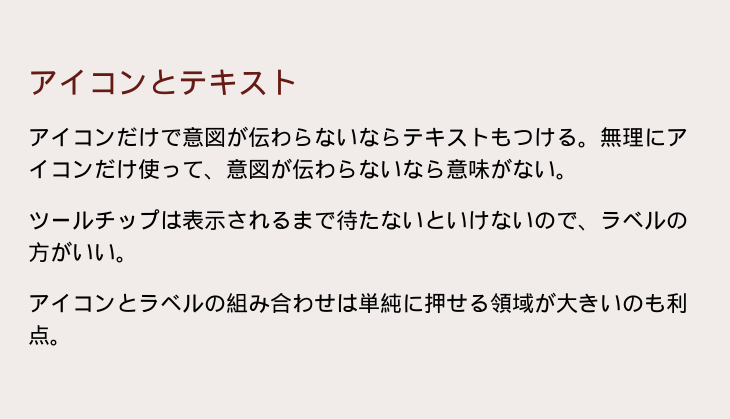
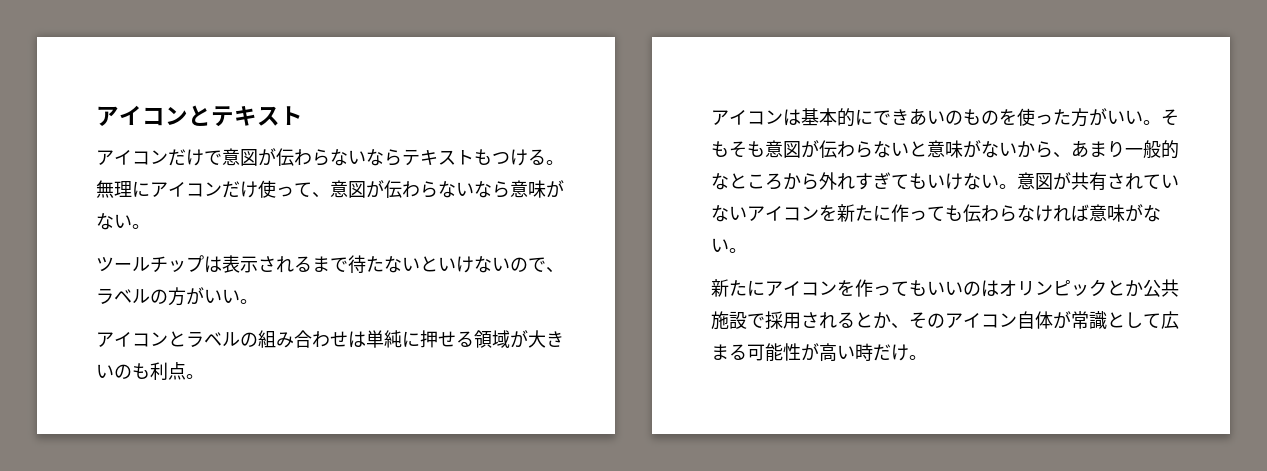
+ アイコンは基本的にできあいのものを使った方がいい。そもそも意図が伝わらないと意味がないから、あまり一般的なところから外れすぎてもいけない。意図が共有されていないアイコンを新たに作っても伝わらなければ意味がない。
+ 新たにアイコンを作ってもいいのはオリンピックとか公共施設で採用されるとか、そのアイコン自体が常識として広まる可能性が高い時だけ。

